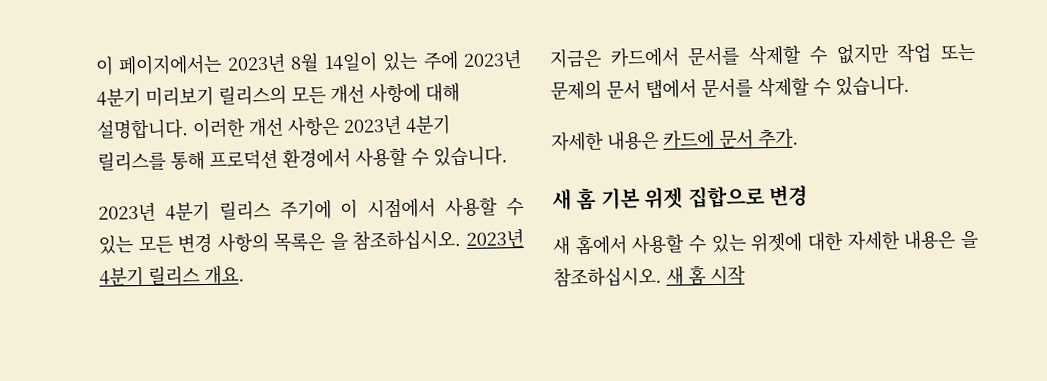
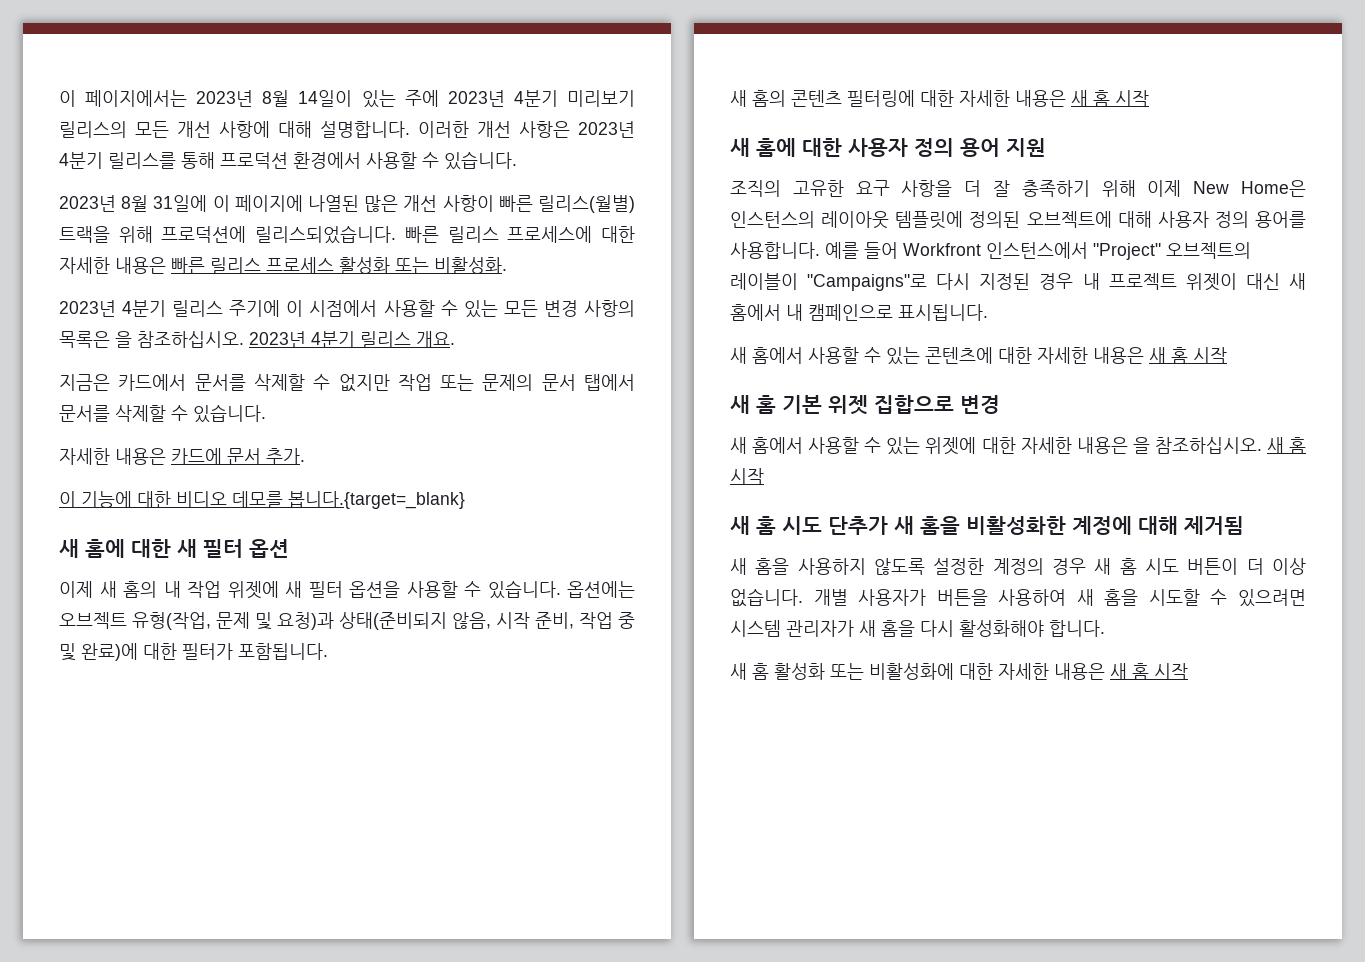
+ 2023년 8월 31일에 이 페이지에 나열된 많은 개선 사항이 빠른 릴리스(월별) 트랙을 위해 프로덕션에 릴리스되었습니다. 빠른 릴리스 프로세스에 대한 자세한 내용은 빠른 릴리스 프로세스 활성화 또는 비활성화.
+ 이 기능에 대한 비디오 데모를 봅니다.{target=_blank}
+ 새 홈에 대한 새 필터 옵션
+ 이제 새 홈의 내 작업 위젯에 새 필터 옵션을 사용할 수 있습니다. 옵션에는 오브젝트 유형(작업, 문제 및 요청)과 상태(준비되지 않음, 시작 준비, 작업 중 및 완료)에 대한 필터가 포함됩니다.
+ 새 홈의 콘텐츠 필터링에 대한 자세한 내용은 새 홈 시작
+ 새 홈에 대한 사용자 정의 용어 지원
+ 조직의 고유한 요구 사항을 더 잘 충족하기 위해 이제 New Home은 인스턴스의 레이아웃 템플릿에 정의된 오브젝트에 대해 사용자 정의 용어를 사용합니다. 예를 들어 Workfront 인스턴스에서 "Project" 오브젝트의 레이블이 "Campaigns"로 다시 지정된 경우 내 프로젝트 위젯이 대신 새 홈에서 내 캠페인으로 표시됩니다.
+ 새 홈에서 사용할 수 있는 콘텐츠에 대한 자세한 내용은 새 홈 시작
+ 새 홈 시도 단추가 새 홈을 비활성화한 계정에 대해 제거됨
+ 새 홈을 사용하지 않도록 설정한 계정의 경우 새 홈 시도 버튼이 더 이상 없습니다. 개별 사용자가 버튼을 사용하여 새 홈을 시도할 수 있으려면 시스템 관리자가 새 홈을 다시 활성화해야 합니다.
+ 새 홈 활성화 또는 비활성화에 대한 자세한 내용은 새 홈 시작

